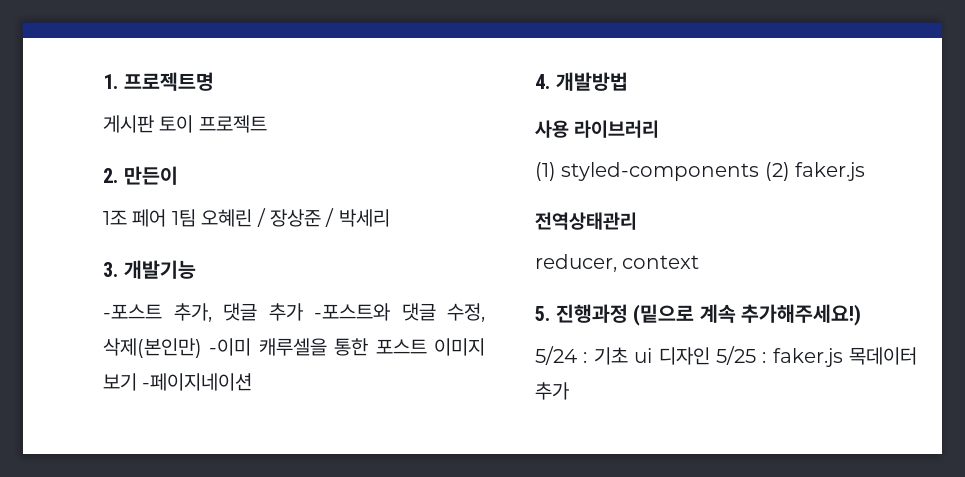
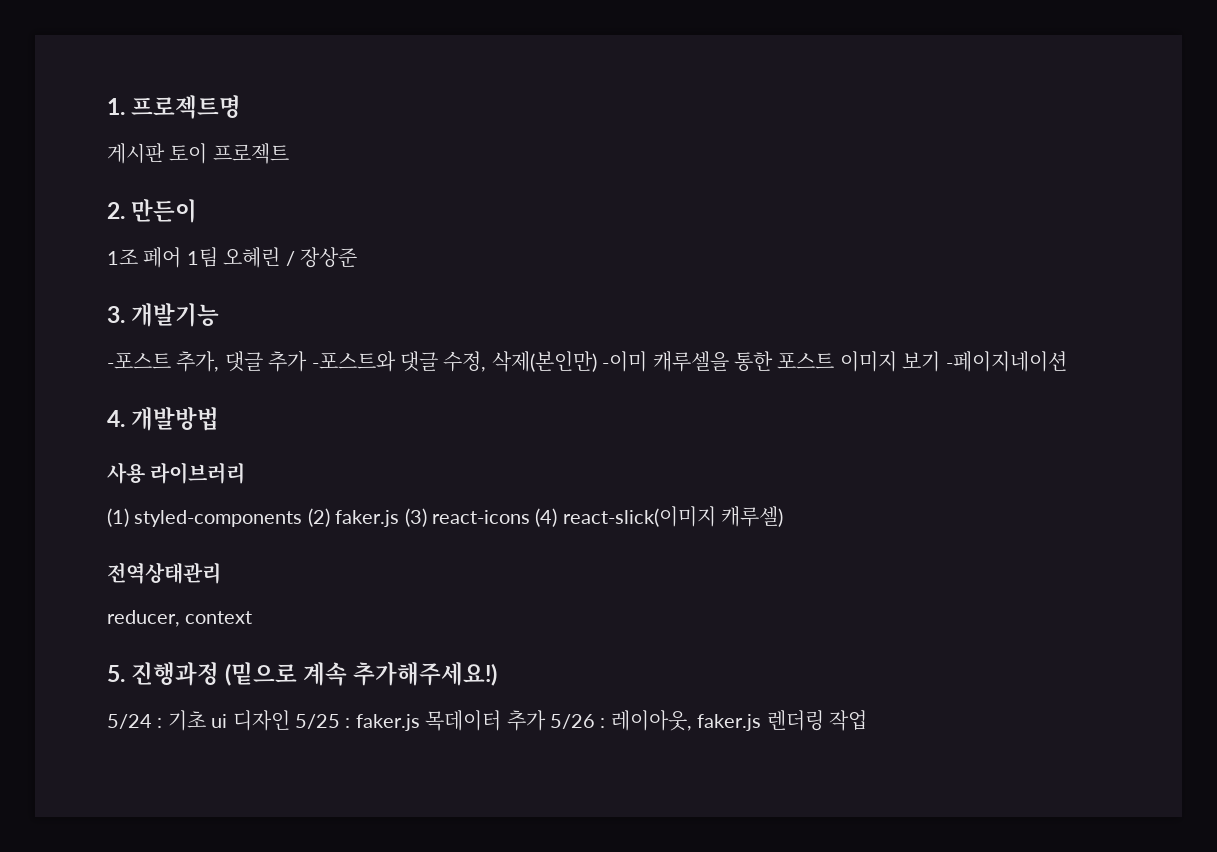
- 1조 페어 1팀 오혜린 / 장상준 / 박세리
+ 1조 페어 1팀 오혜린 / 장상준
- (1) styled-components (2) faker.js
+ (1) styled-components (2) faker.js (3) react-icons (4) react-slick(이미지 캐루셀)
- 5/24 : 기초 ui 디자인 5/25 : faker.js 목데이터 추가
+ 5/24 : 기초 ui 디자인 5/25 : faker.js 목데이터 추가 5/26 : 레이아웃, faker.js 렌더링 작업

